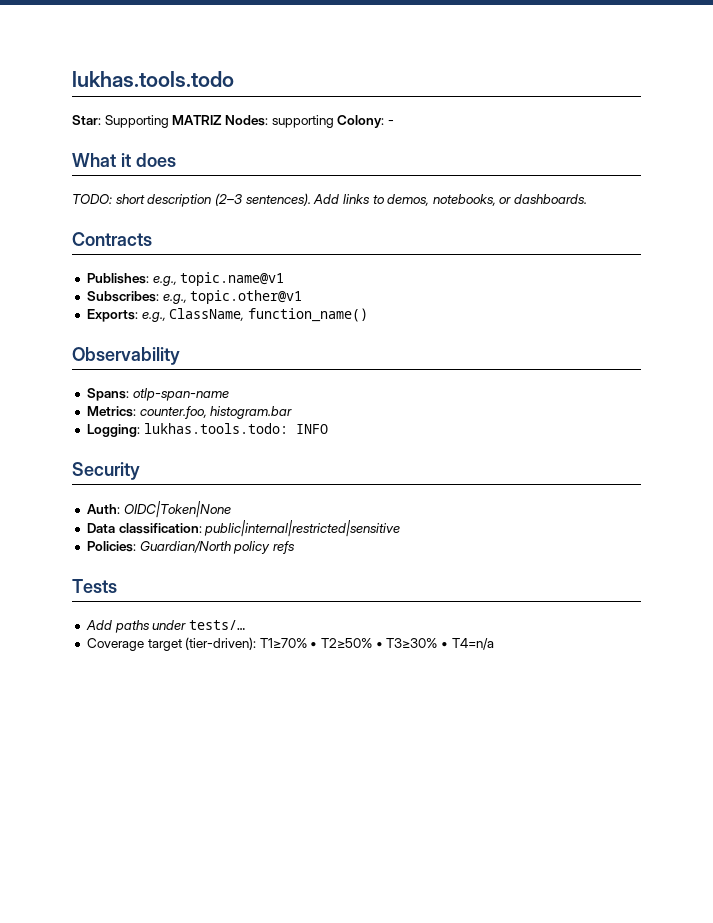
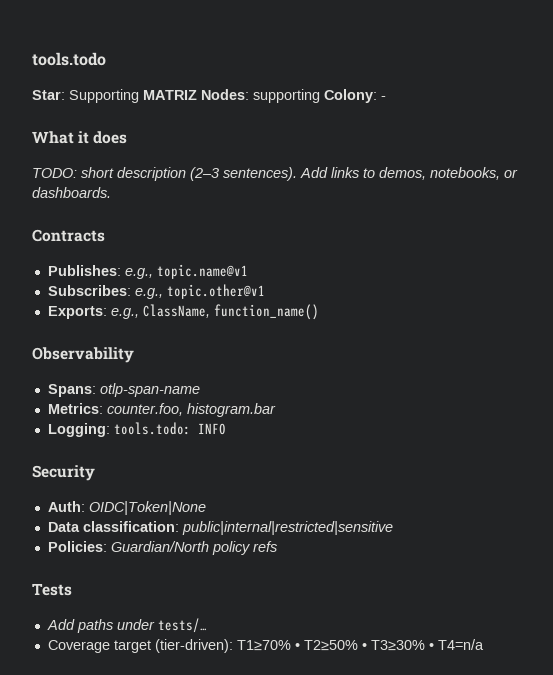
- lukhas.tools.todo
+ tools.todo
- Logging: lukhas.tools.todo: INFO
+ Logging: tools.todo: INFO

